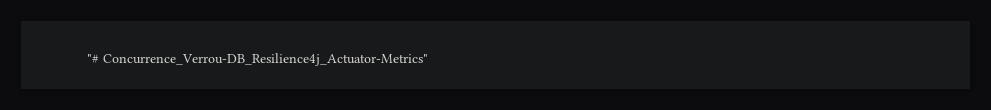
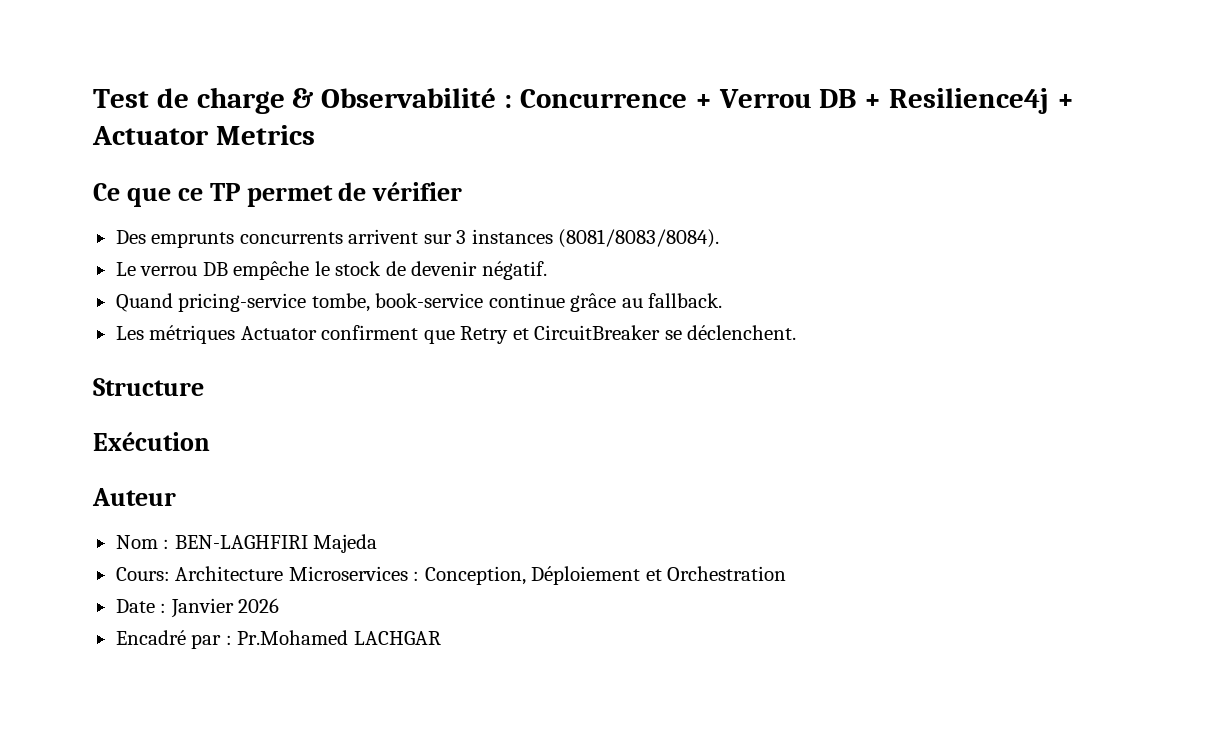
- "# Concurrence_Verrou-DB_Resilience4j_Actuator-Metrics"
+ Test de charge & Observabilité : Concurrence + Verrou DB + Resilience4j + Actuator Metrics
+ Ce que ce TP permet de vérifier
+ Des emprunts concurrents arrivent sur 3 instances (8081/8083/8084).
+ Le verrou DB empêche le stock de devenir négatif.
+ Quand pricing-service tombe, book-service continue grâce au fallback.
+ Les métriques Actuator confirment que Retry et CircuitBreaker se déclenchent.
+ Structure
+ Exécution
+ Auteur
+ Nom : BEN-LAGHFIRI Majeda
+ Cours: Architecture Microservices : Conception, Déploiement et Orchestration
+ Date : Janvier 2026
+ Encadré par : Pr.Mohamed LACHGAR

